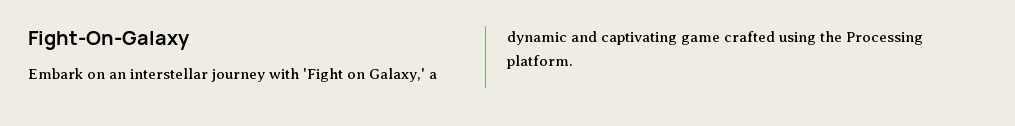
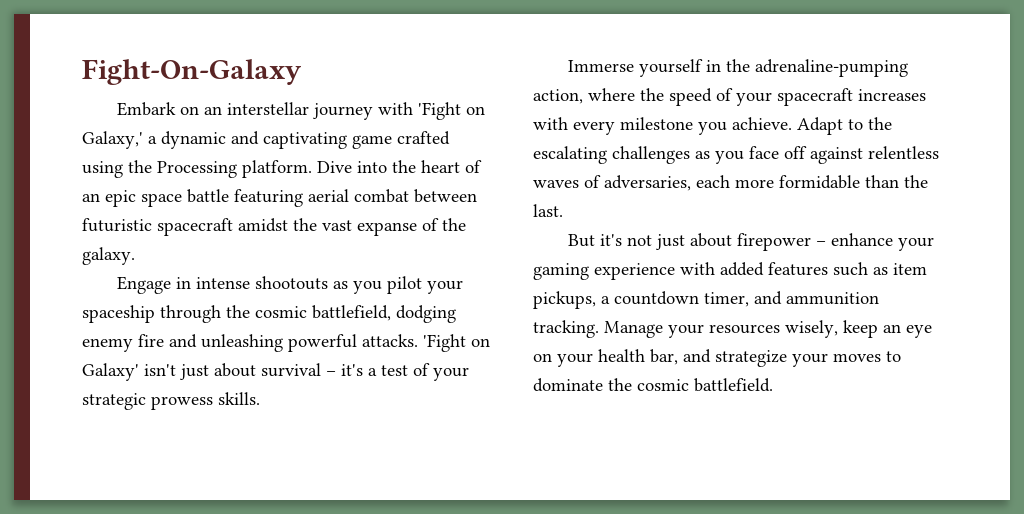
+ Dive into the heart of an epic space battle featuring aerial combat between futuristic spacecraft amidst the vast expanse of the galaxy.
+ Engage in intense shootouts as you pilot your spaceship through the cosmic battlefield, dodging enemy fire and unleashing powerful attacks. 'Fight on Galaxy' isn't just about survival – it's a test of your strategic prowess skills.
+ Immerse yourself in the adrenaline-pumping action, where the speed of your spacecraft increases with every milestone you achieve. Adapt to the escalating challenges as you face off against relentless waves of adversaries, each more formidable than the last.
+ But it's not just about firepower – enhance your gaming experience with added features such as item pickups, a countdown timer, and ammunition tracking. Manage your resources wisely, keep an eye on your health bar, and strategize your moves to dominate the cosmic battlefield.

